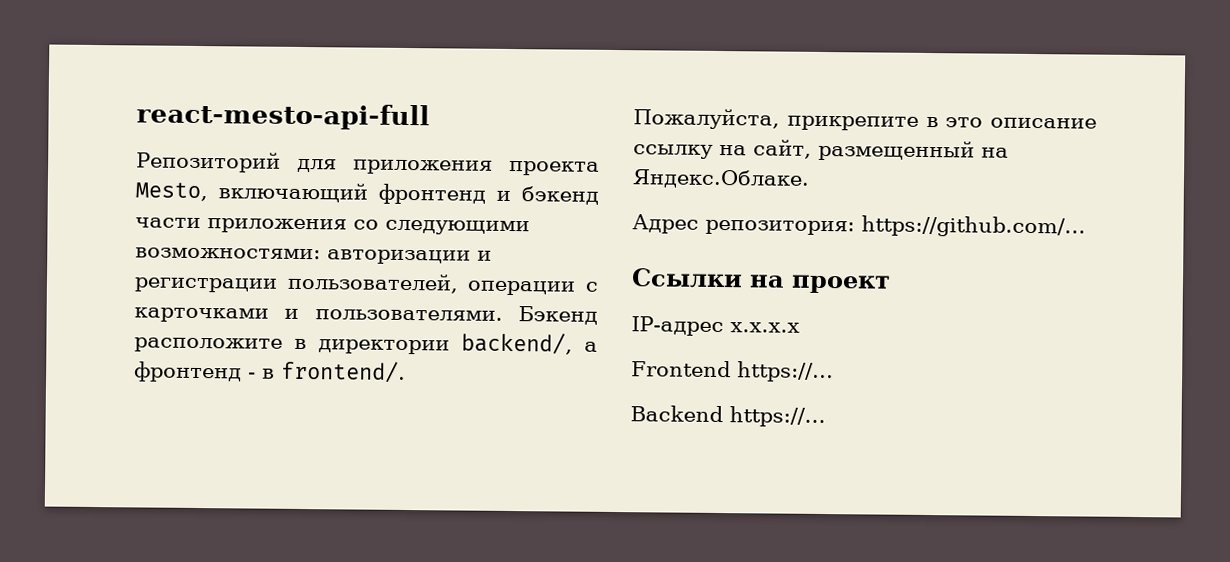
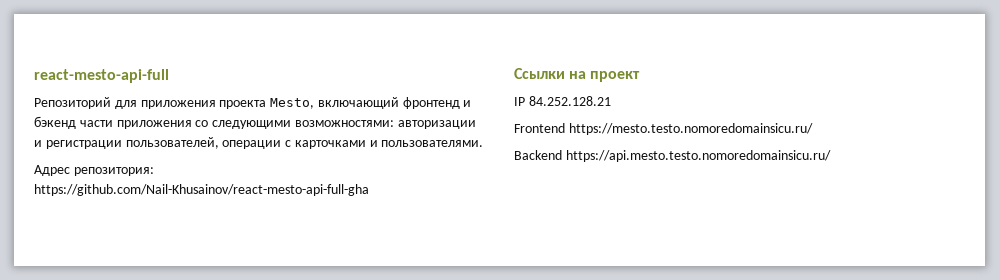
- Бэкенд расположите в директории backend/, а фронтенд - в frontend/.
- Пожалуйста, прикрепите в это описание ссылку на сайт, размещенный на Яндекс.Облаке.
- Адрес репозитория: https://github.com/...
+ Адрес репозитория: https://github.com/Nail-Khusainov/react-mesto-api-full-gha
- IP-адрес x.x.x.x
+ IP 84.252.128.21
- Frontend https://...
+ Frontend https://mesto.testo.nomoredomainsicu.ru/
- Backend https://...
+ Backend https://api.mesto.testo.nomoredomainsicu.ru/

